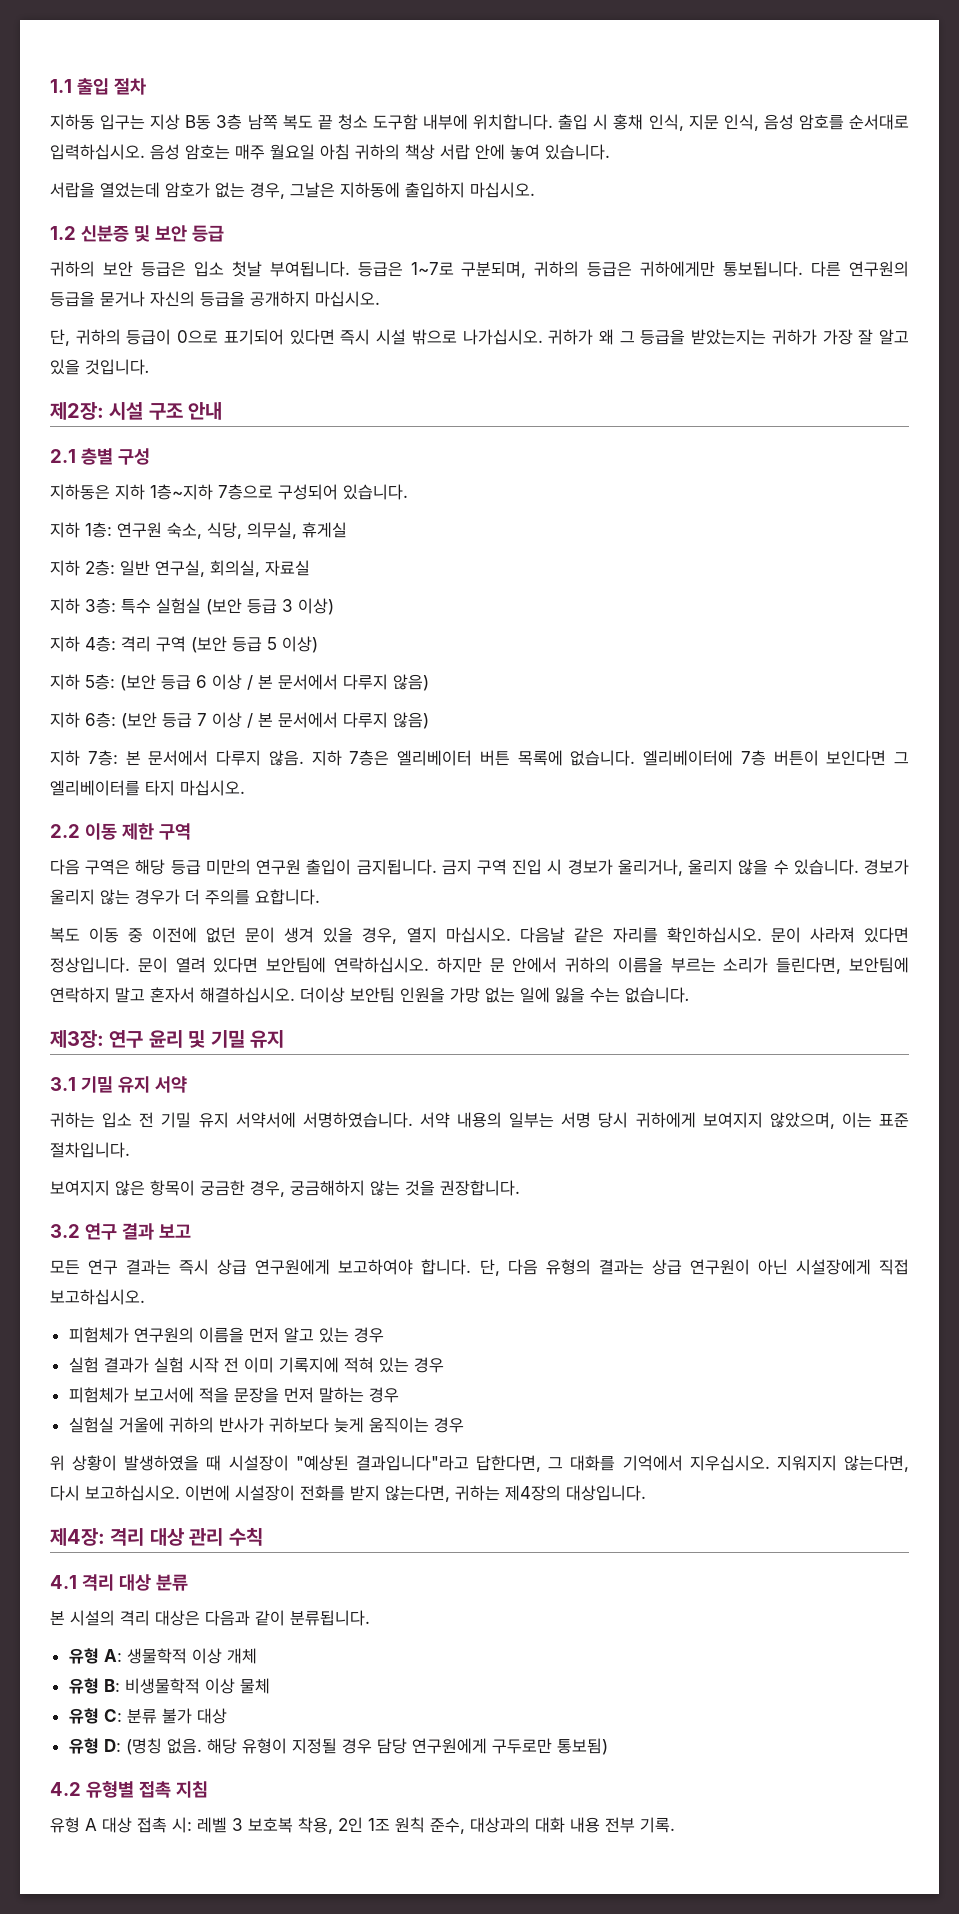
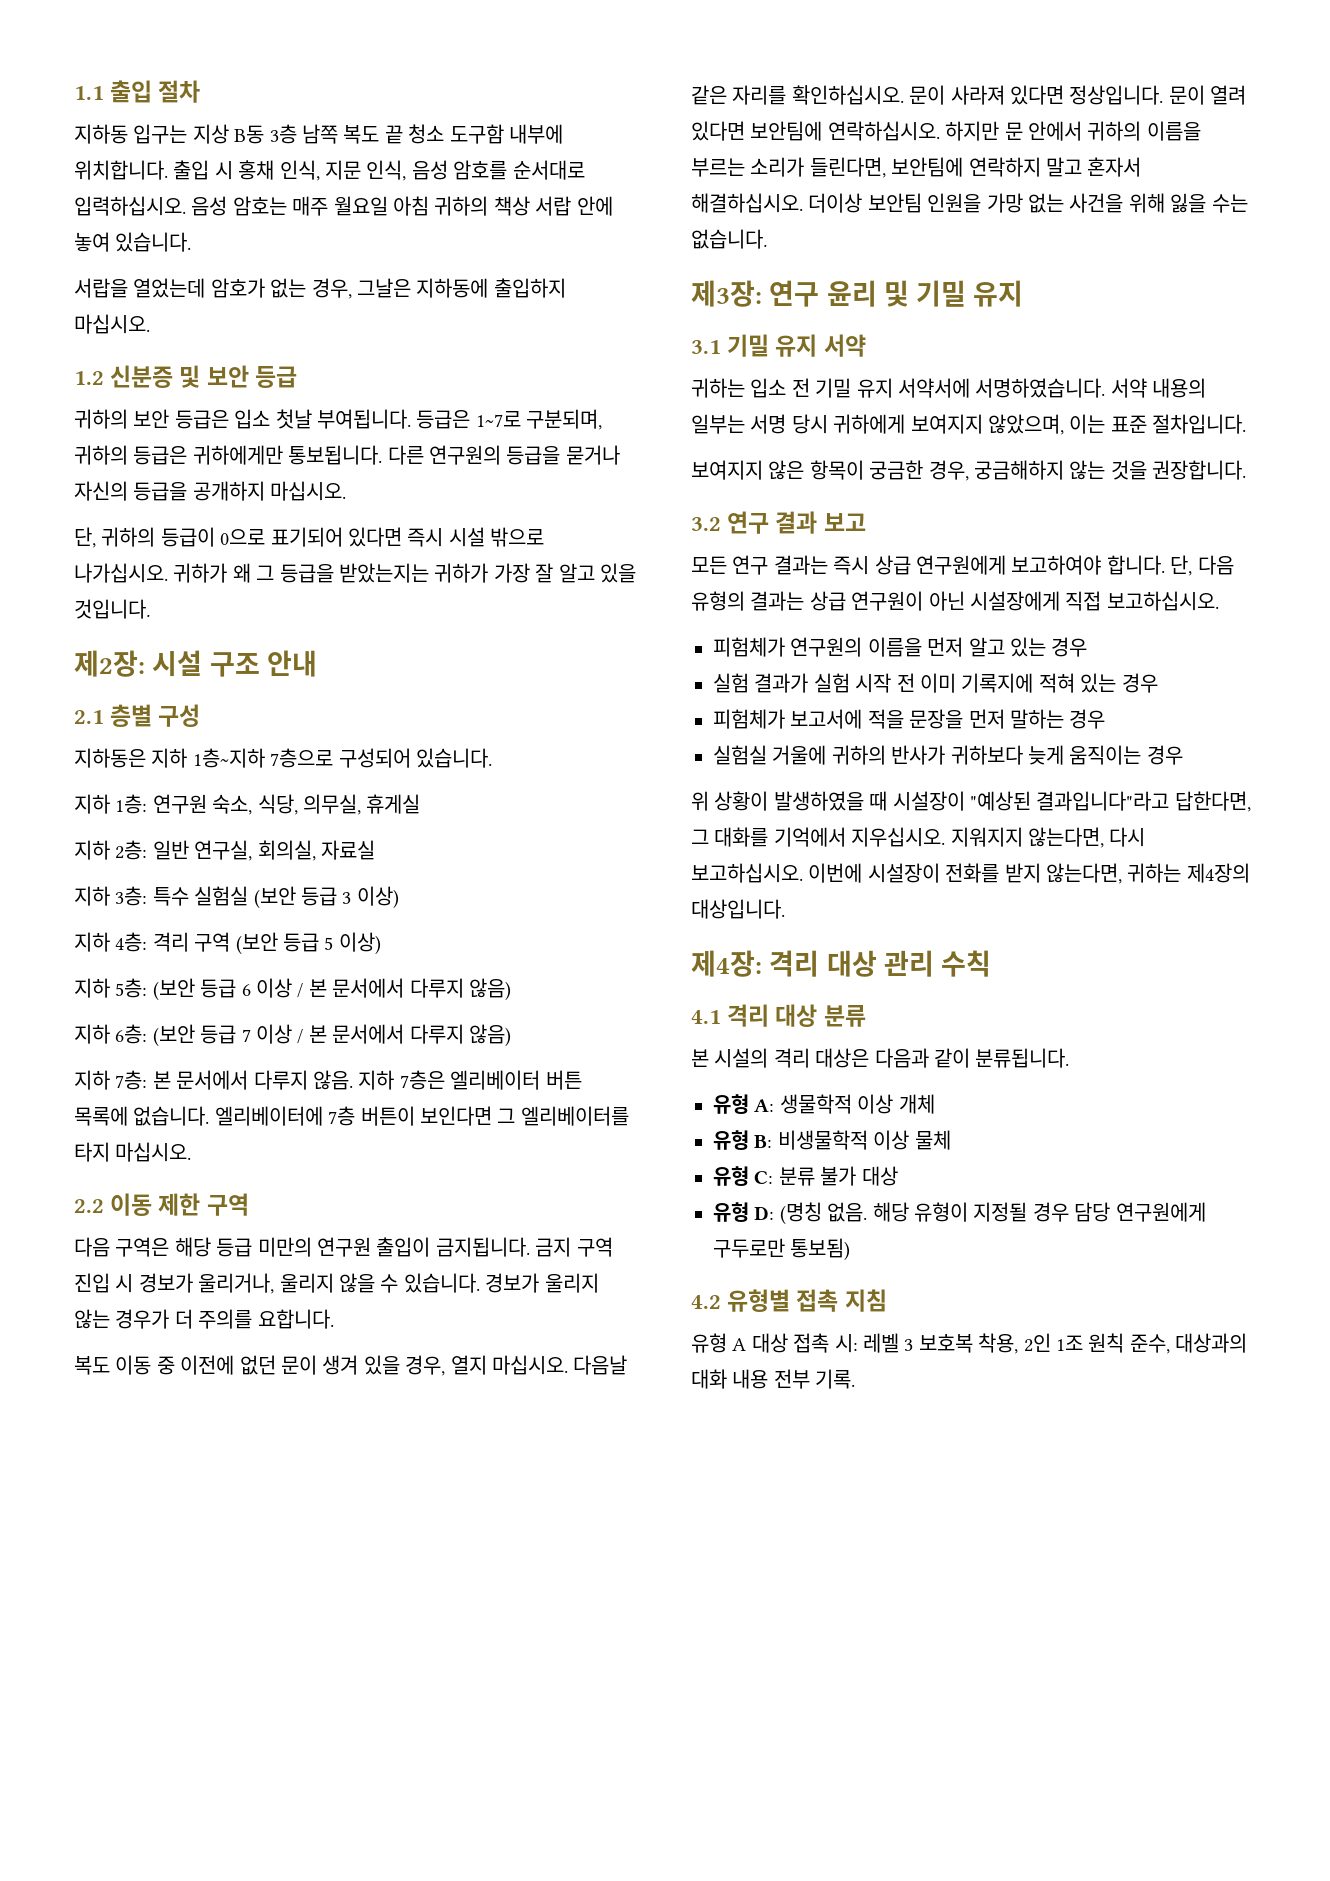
- 더이상 보안팀 인원을 가망 없는 일에 잃을 수는 없습니다.
+ 더이상 보안팀 인원을 가망 없는 사건을 위해 잃을 수는 없습니다.

